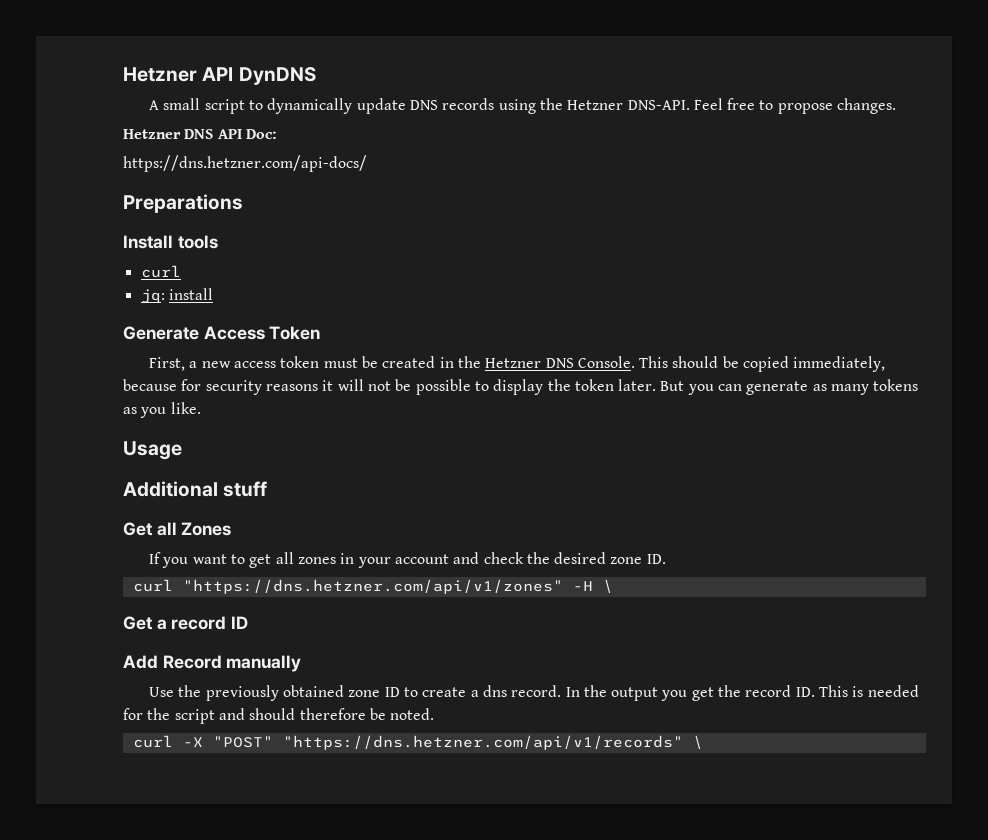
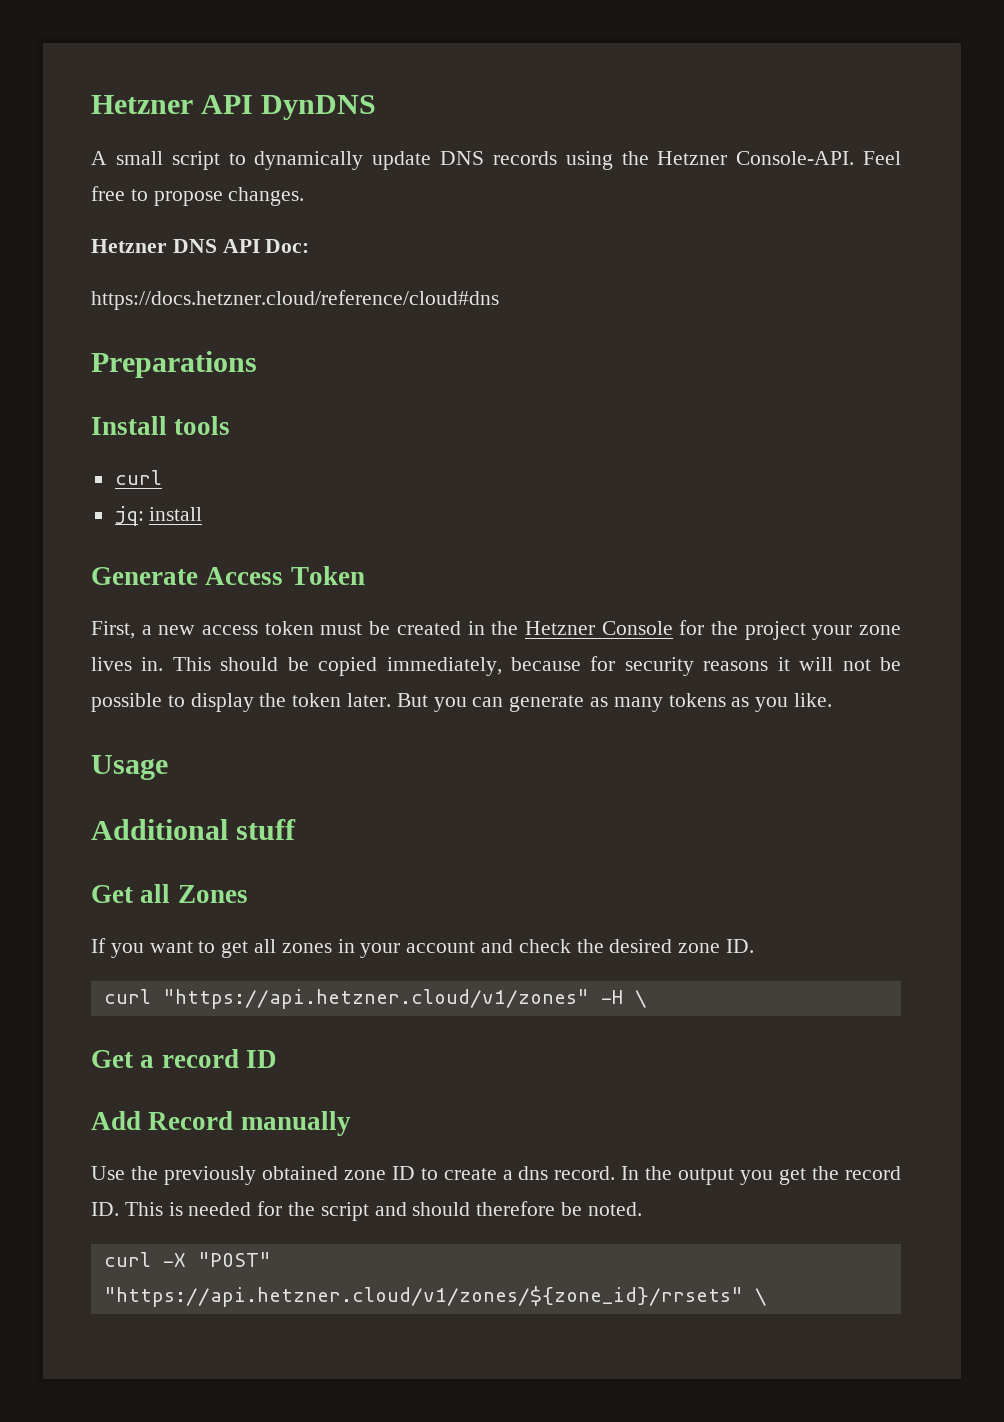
- A small script to dynamically update DNS records using the Hetzner DNS-API.
+ A small script to dynamically update DNS records using the Hetzner Console-API.
- https://dns.hetzner.com/api-docs/
+ https://docs.hetzner.cloud/reference/cloud#dns
- First, a new access token must be created in the Hetzner DNS Console.
+ First, a new access token must be created in the Hetzner Console for the project your zone lives in.
- curl "https://dns.hetzner.com/api/v1/zones" -H \
+ curl "https://api.hetzner.cloud/v1/zones" -H \
- curl -X "POST" "https://dns.hetzner.com/api/v1/records" \
+ curl -X "POST" "https://api.hetzner.cloud/v1/zones/${zone_id}/rrsets" \

